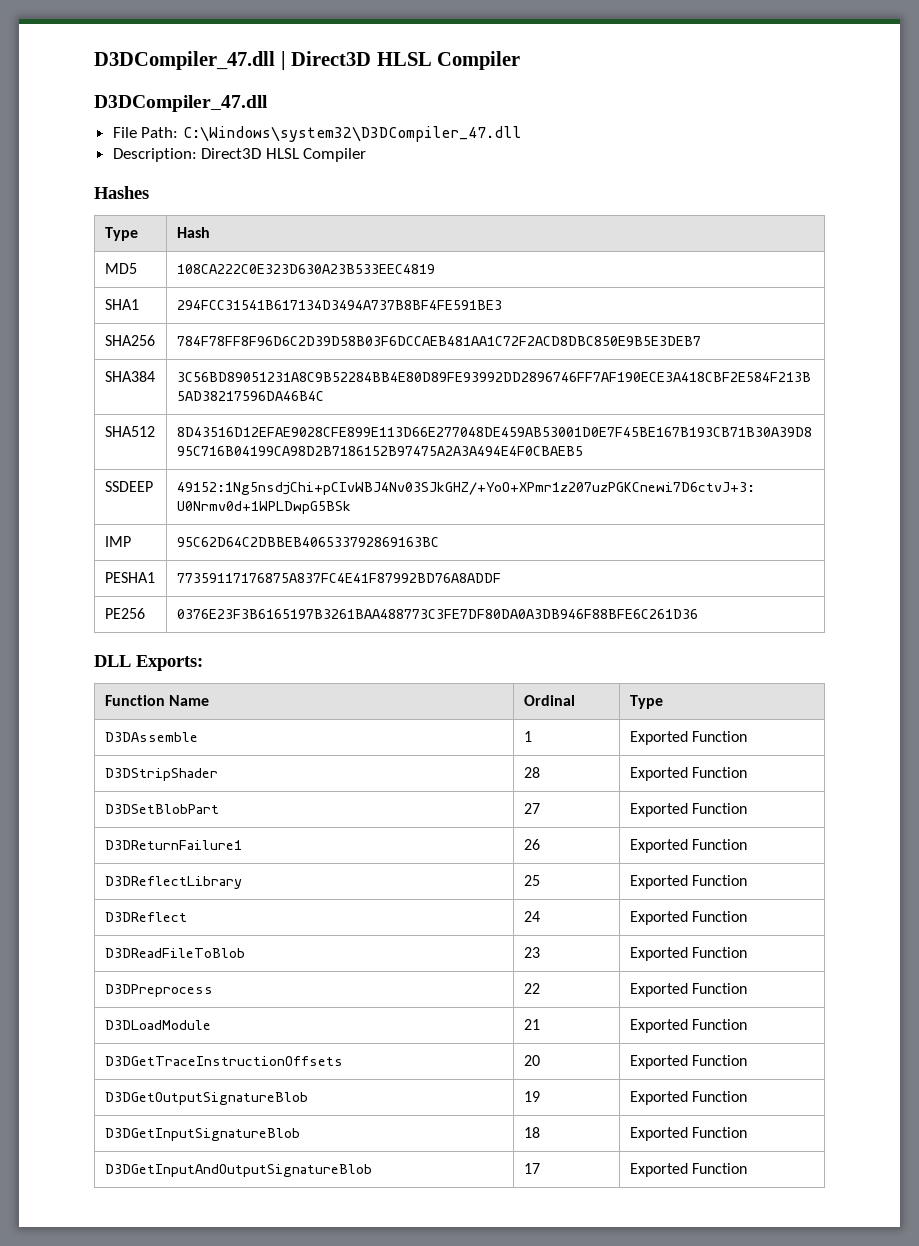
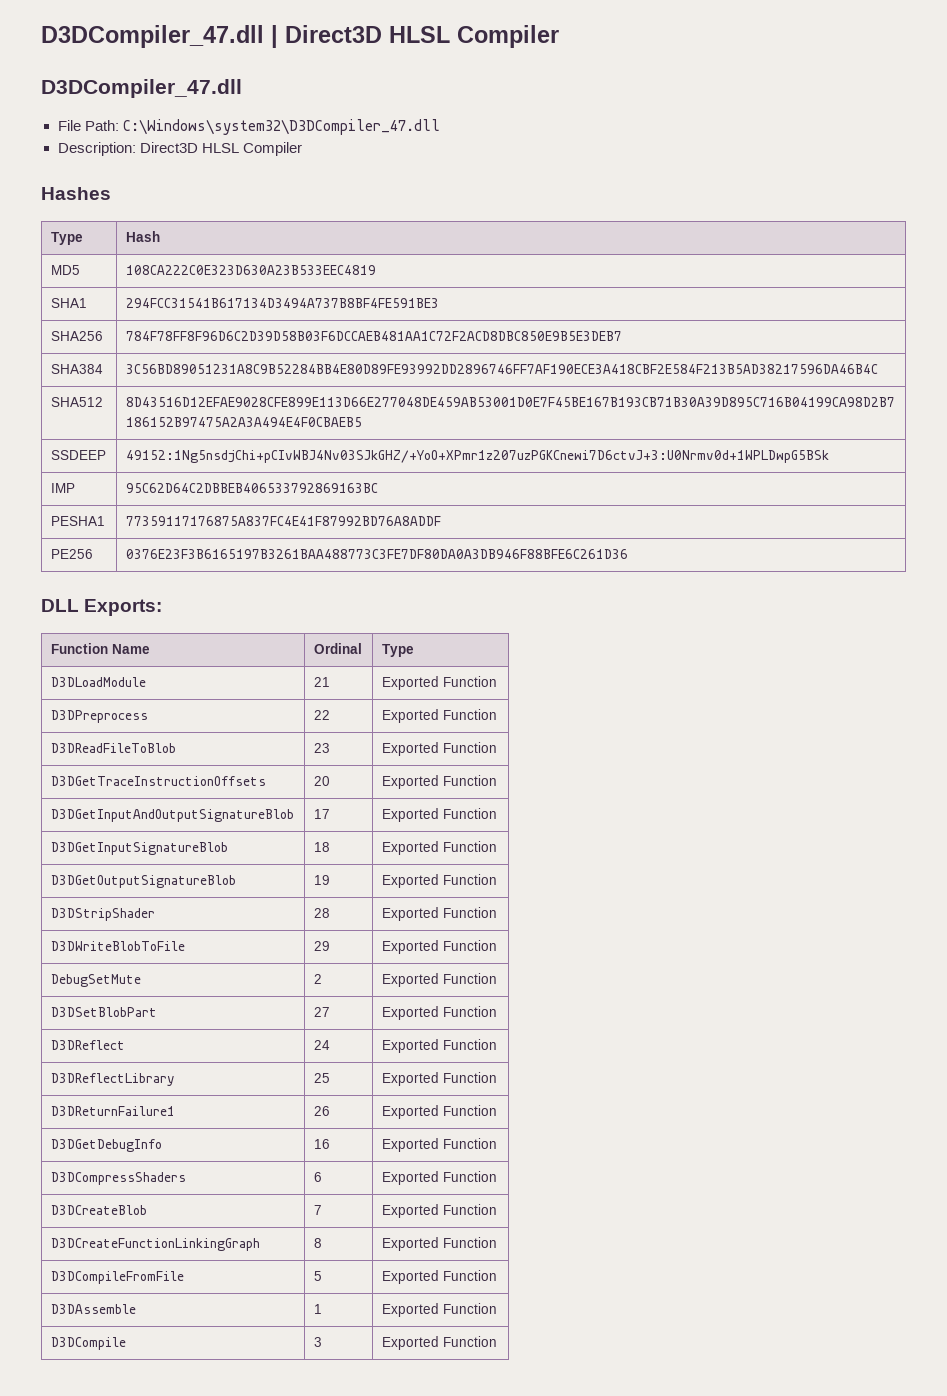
- D3DAssemble | 1 | Exported Function
+ D3DLoadModule | 21 | Exported Function
+ D3DPreprocess | 22 | Exported Function
+ D3DReadFileToBlob | 23 | Exported Function
+ D3DGetTraceInstructionOffsets | 20 | Exported Function
+ D3DGetInputAndOutputSignatureBlob | 17 | Exported Function
+ D3DGetInputSignatureBlob | 18 | Exported Function
+ D3DGetOutputSignatureBlob | 19 | Exported Function
+ D3DWriteBlobToFile | 29 | Exported Function
+ DebugSetMute | 2 | Exported Function
  D3DSetBlobPart | 27 | Exported Function
+ D3DReflect | 24 | Exported Function
+ D3DReflectLibrary | 25 | Exported Function
- D3DReflectLibrary | 25 | Exported Function
- D3DReflect | 24 | Exported Function
- D3DReadFileToBlob | 23 | Exported Function
- D3DPreprocess | 22 | Exported Function
- D3DLoadModule | 21 | Exported Function
- D3DGetTraceInstructionOffsets | 20 | Exported Function
- D3DGetOutputSignatureBlob | 19 | Exported Function
- D3DGetInputSignatureBlob | 18 | Exported Function
- D3DGetInputAndOutputSignatureBlob | 17 | Exported Function
+ D3DGetDebugInfo | 16 | Exported Function
+ D3DCompressShaders | 6 | Exported Function
+ D3DCreateBlob | 7 | Exported Function
+ D3DCreateFunctionLinkingGraph | 8 | Exported Function
+ D3DCompileFromFile | 5 | Exported Function
+ D3DAssemble | 1 | Exported Function
+ D3DCompile | 3 | Exported Function

